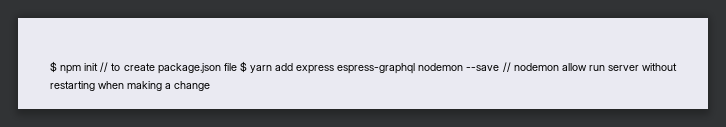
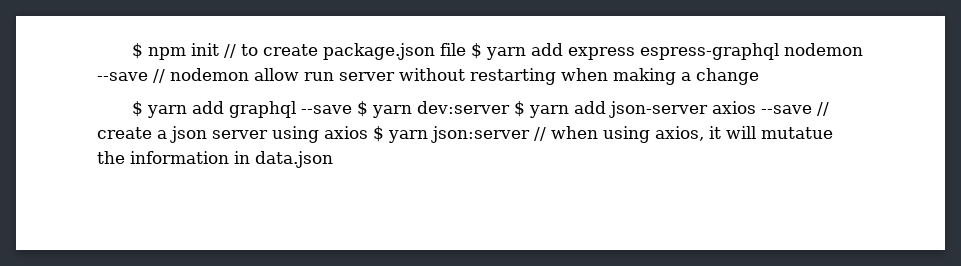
+ $ yarn add graphql --save $ yarn dev:server $ yarn add json-server axios --save // create a json server using axios $ yarn json:server // when using axios, it will mutatue the information in data.json

